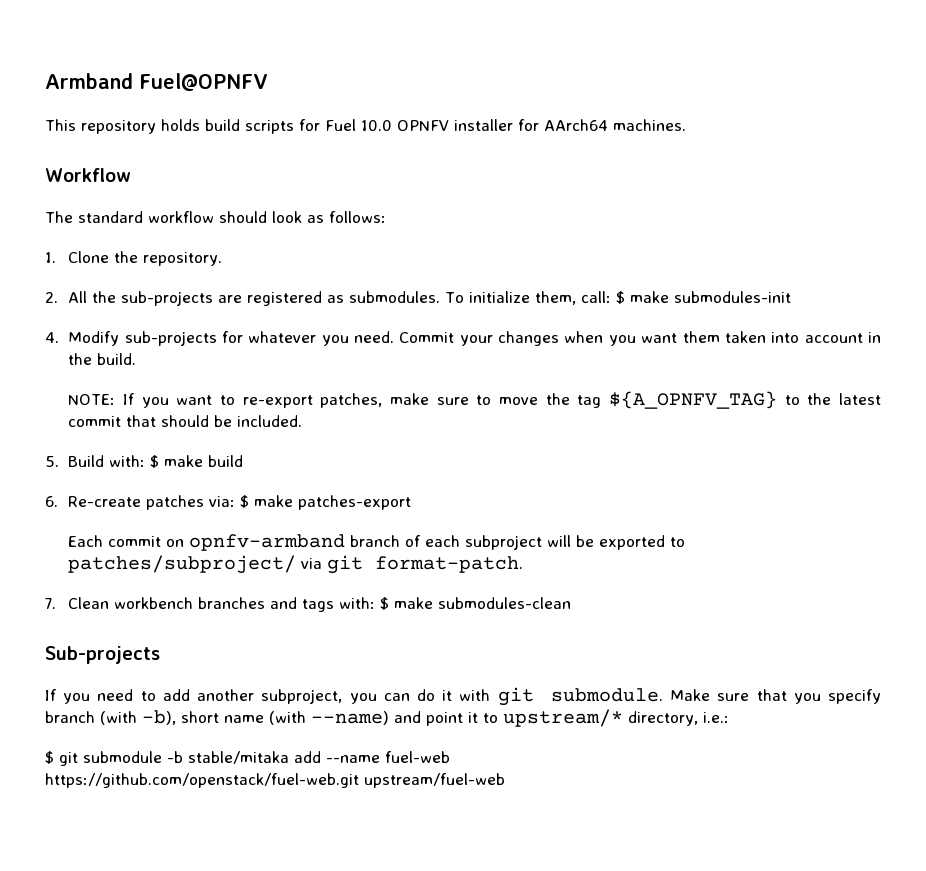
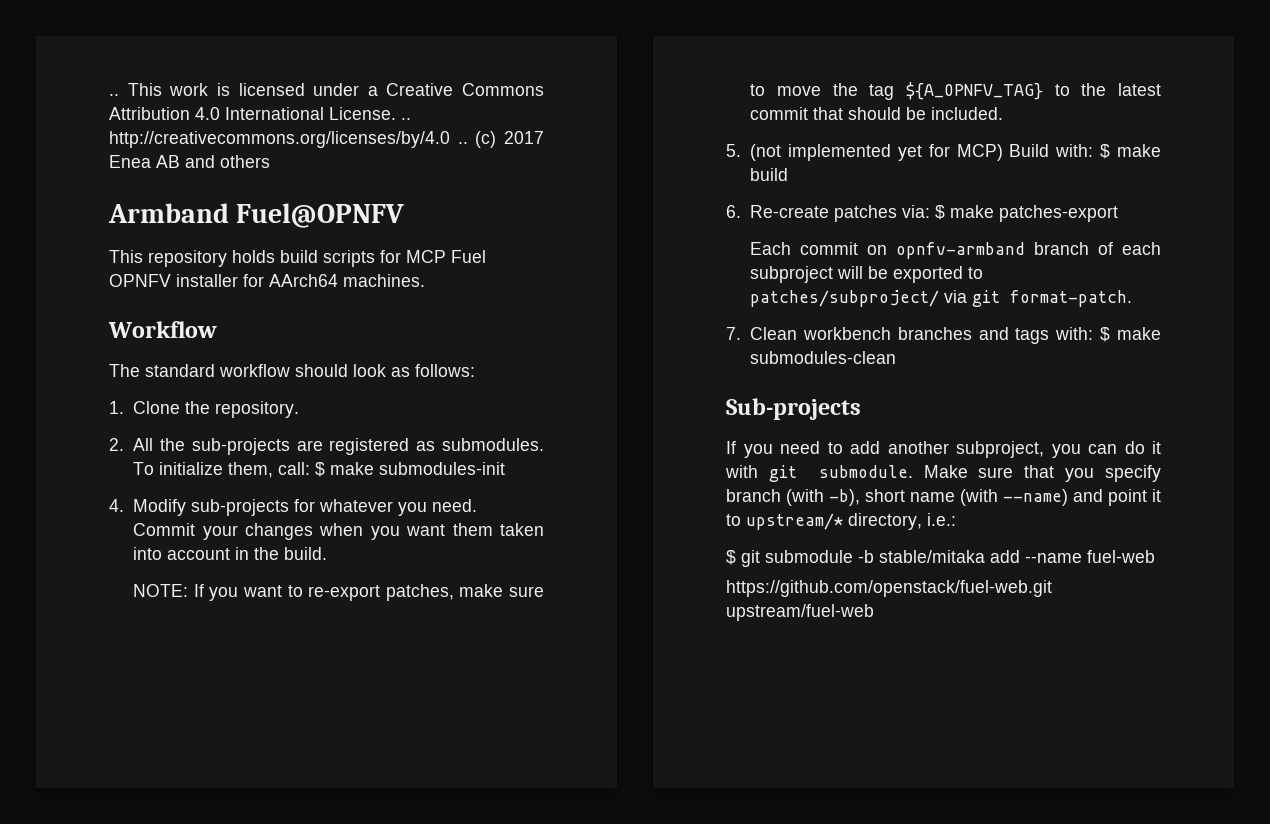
+ .. This work is licensed under a Creative Commons Attribution 4.0 International License. .. http://creativecommons.org/licenses/by/4.0 .. (c) 2017 Enea AB and others
- This repository holds build scripts for Fuel 10.0 OPNFV installer for AArch64 machines.
+ This repository holds build scripts for MCP Fuel OPNFV installer for AArch64 machines.
- 5. Build with: $ make build
+ 5. (not implemented yet for MCP) Build with: $ make build

